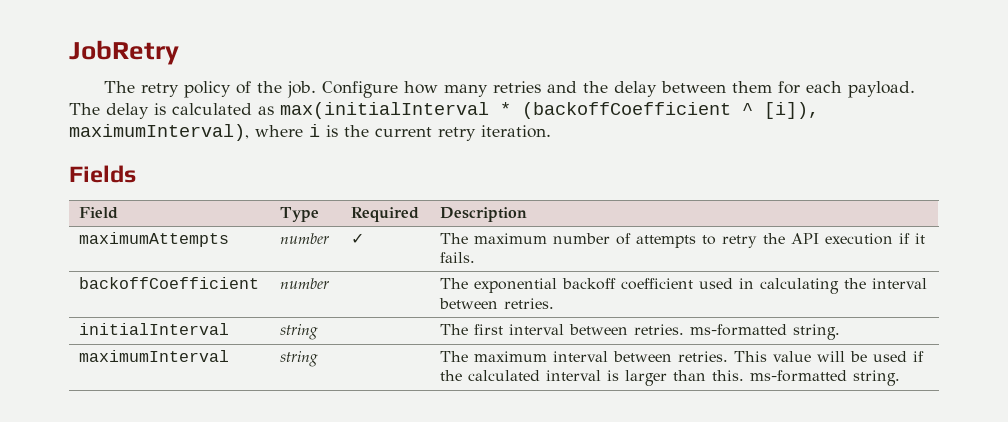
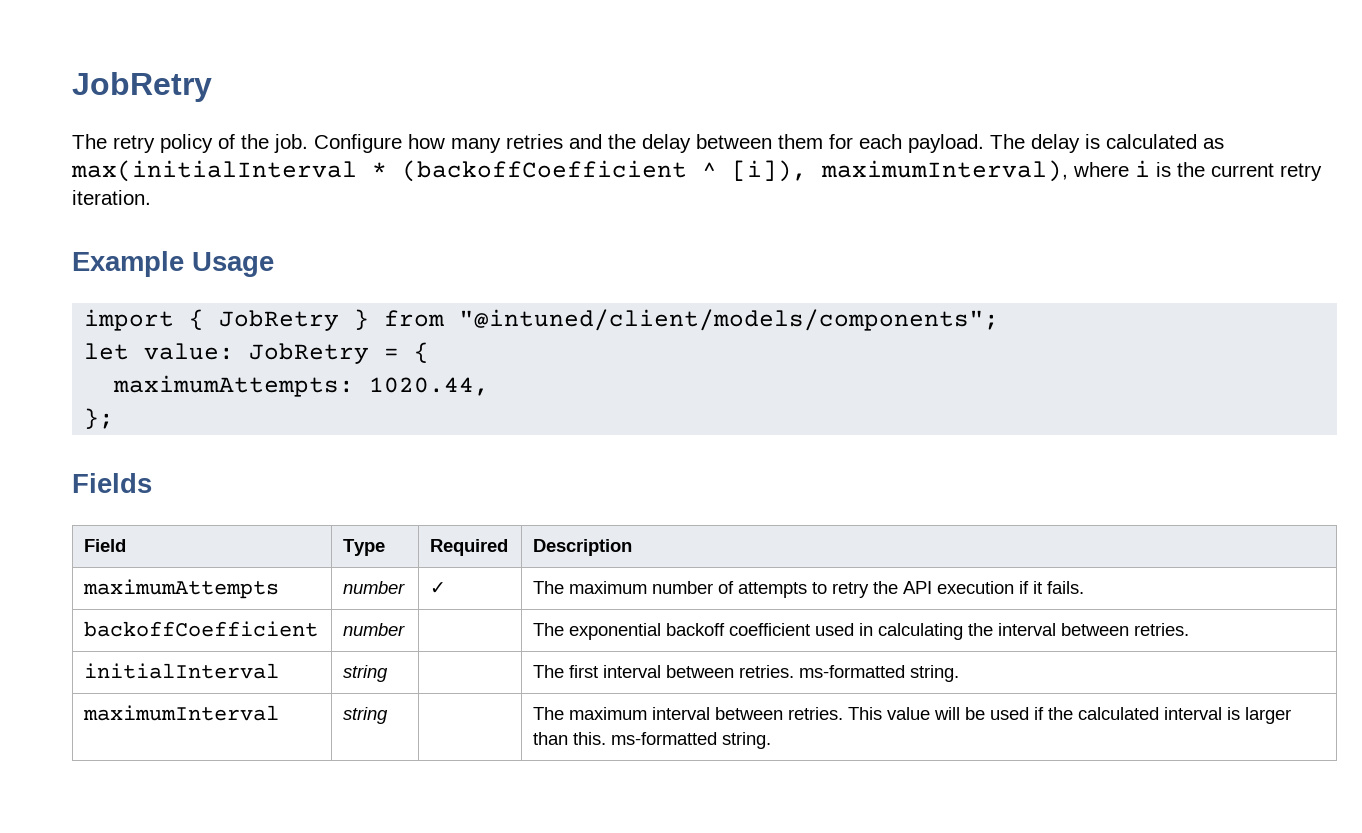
+ Example Usage
+ import { JobRetry } from "@intuned/client/models/components";
+ let value: JobRetry = {
+ maximumAttempts: 1020.44,
+ };

